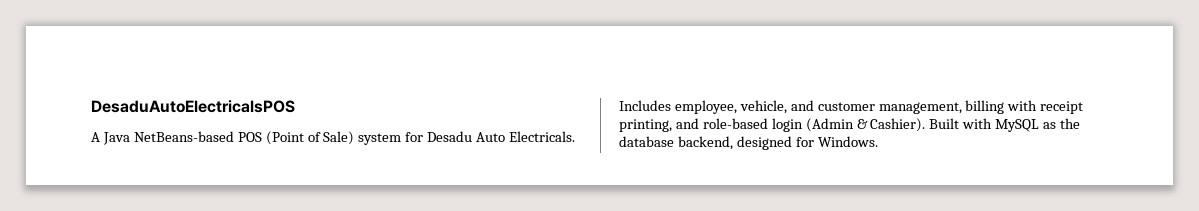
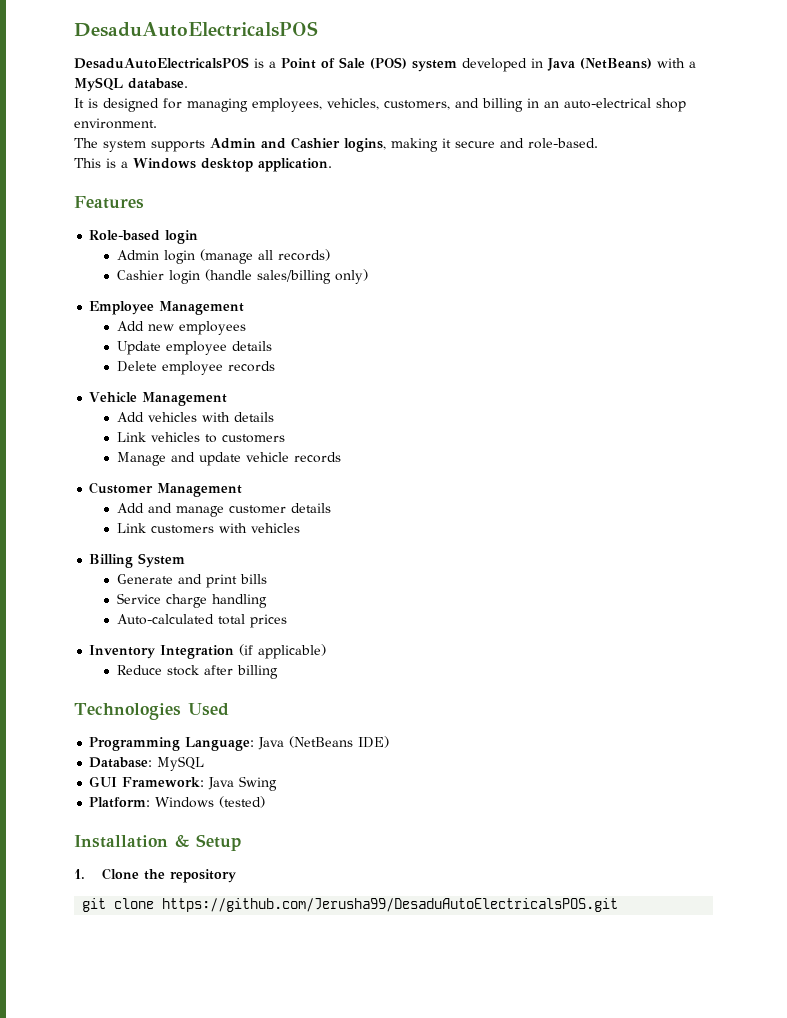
- A Java NetBeans-based POS (Point of Sale) system for Desadu Auto Electricals. Includes employee, vehicle, and customer management, billing with receipt printing, and role-based login (Admin & Cashier). Built with MySQL as the database backend, designed for Windows.
+ DesaduAutoElectricalsPOS is a Point of Sale (POS) system developed in Java (NetBeans) with a MySQL database.
+ It is designed for managing employees, vehicles, customers, and billing in an auto-electrical shop environment.
+ The system supports Admin and Cashier logins, making it secure and role-based.
+ This is a Windows desktop application.
+ Features
+ Role-based login
+ Admin login (manage all records)
+ Cashier login (handle sales/billing only)
+ Employee Management
+ Add new employees
+ Update employee details
+ Delete employee records
+ Vehicle Management
+ Add vehicles with details
+ Link vehicles to customers
+ Manage and update vehicle records
+ Customer Management
+ Add and manage customer details
+ Link customers with vehicles
+ Billing System
+ Generate and print bills
+ Service charge handling
+ Auto-calculated total prices
+ Inventory Integration (if applicable)
+ Reduce stock after billing
+ Technologies Used
+ Programming Language: Java (NetBeans IDE)
+ Database: MySQL
+ GUI Framework: Java Swing
+ Platform: Windows (tested)
+ Installation & Setup
+ 1. Clone the repository
+ git clone https://github.com/Jerusha99/DesaduAutoElectricalsPOS.git

